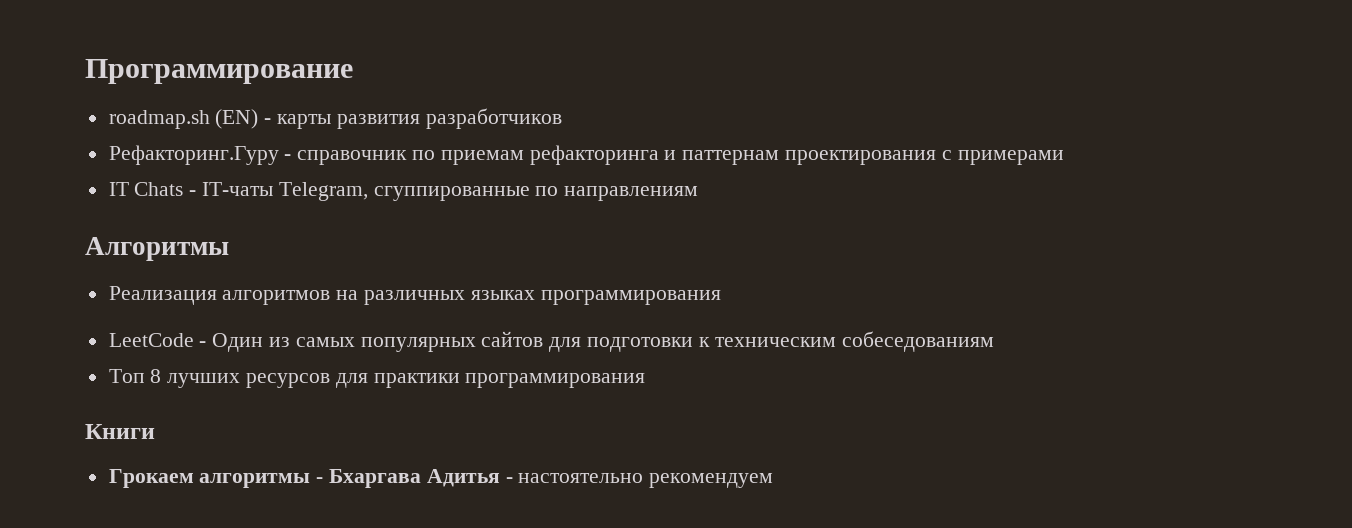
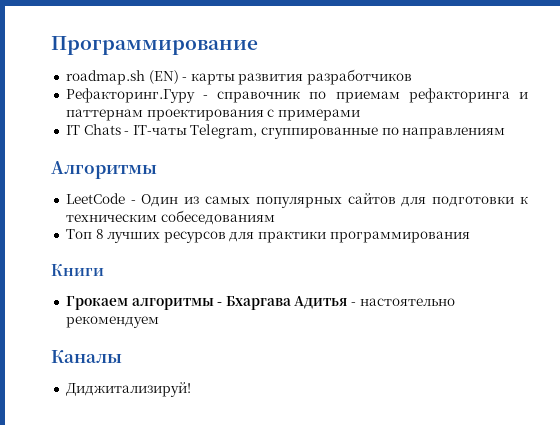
- Реализация алгоритмов на различных языках программирования
+ Каналы
+ Диджитализируй!

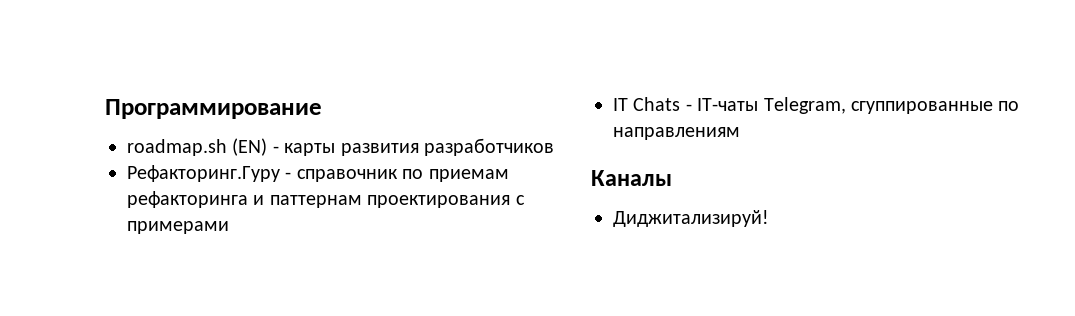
- Алгоритмы
- LeetCode - Один из самых популярных сайтов для подготовки к техническим собеседованиям
- Топ 8 лучших ресурсов для практики программирования
- Книги
- Грокаем алгоритмы - Бхаргава Адитья - настоятельно рекомендуем

